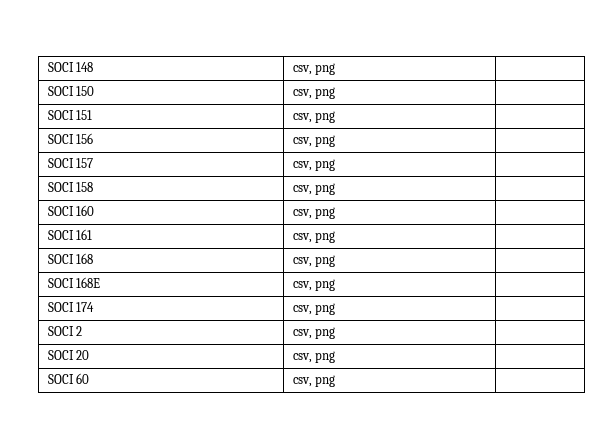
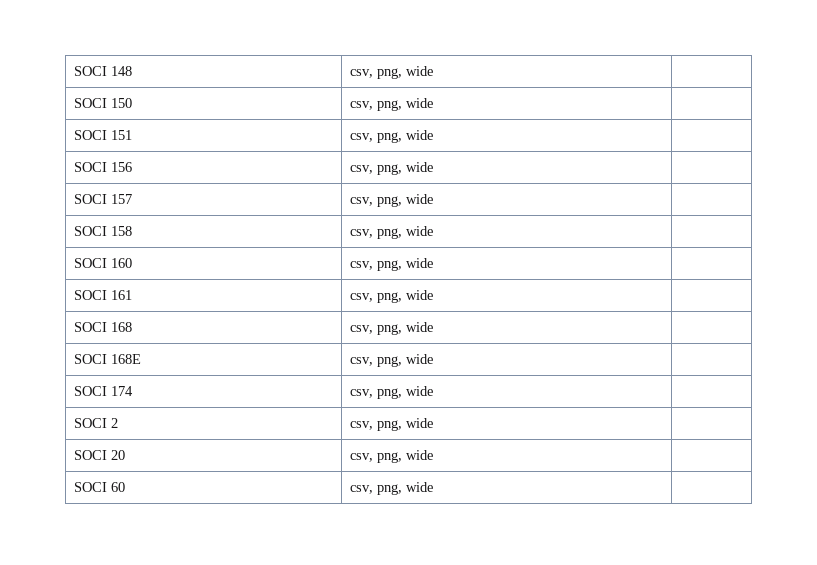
- SOCI 148 | csv, png |
+ SOCI 148 | csv, png, wide |
- SOCI 150 | csv, png |
+ SOCI 150 | csv, png, wide |
- SOCI 151 | csv, png |
+ SOCI 151 | csv, png, wide |
- SOCI 156 | csv, png |
+ SOCI 156 | csv, png, wide |
- SOCI 157 | csv, png |
+ SOCI 157 | csv, png, wide |
- SOCI 158 | csv, png |
+ SOCI 158 | csv, png, wide |
- SOCI 160 | csv, png |
+ SOCI 160 | csv, png, wide |
- SOCI 161 | csv, png |
+ SOCI 161 | csv, png, wide |
- SOCI 168 | csv, png |
+ SOCI 168 | csv, png, wide |
- SOCI 168E | csv, png |
+ SOCI 168E | csv, png, wide |
- SOCI 174 | csv, png |
+ SOCI 174 | csv, png, wide |
- SOCI 2 | csv, png |
+ SOCI 2 | csv, png, wide |
- SOCI 20 | csv, png |
+ SOCI 20 | csv, png, wide |
- SOCI 60 | csv, png |
+ SOCI 60 | csv, png, wide |

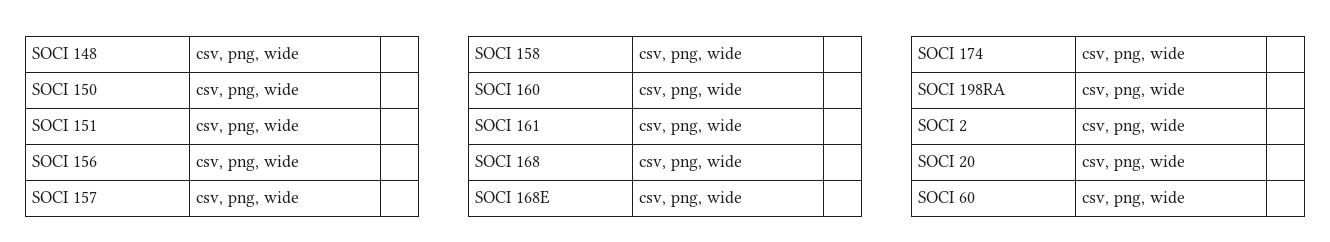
+ SOCI 198RA | csv, png, wide |

